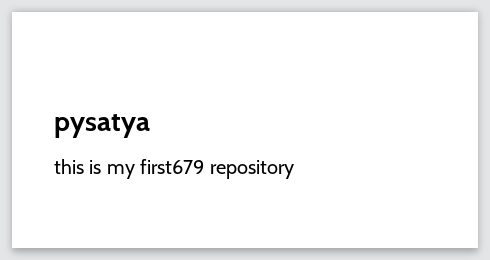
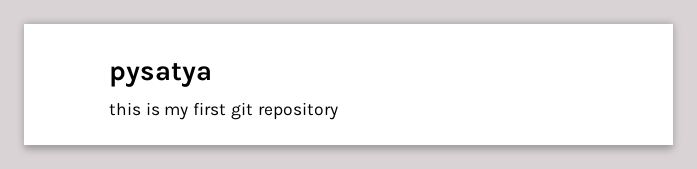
- this is my first679 repository
+ this is my first git repository

